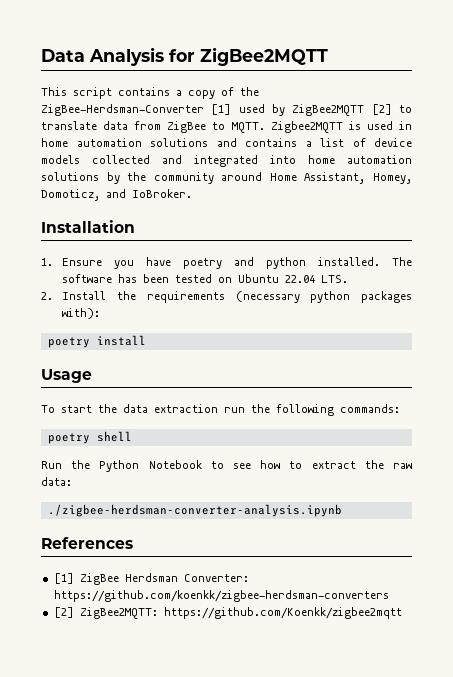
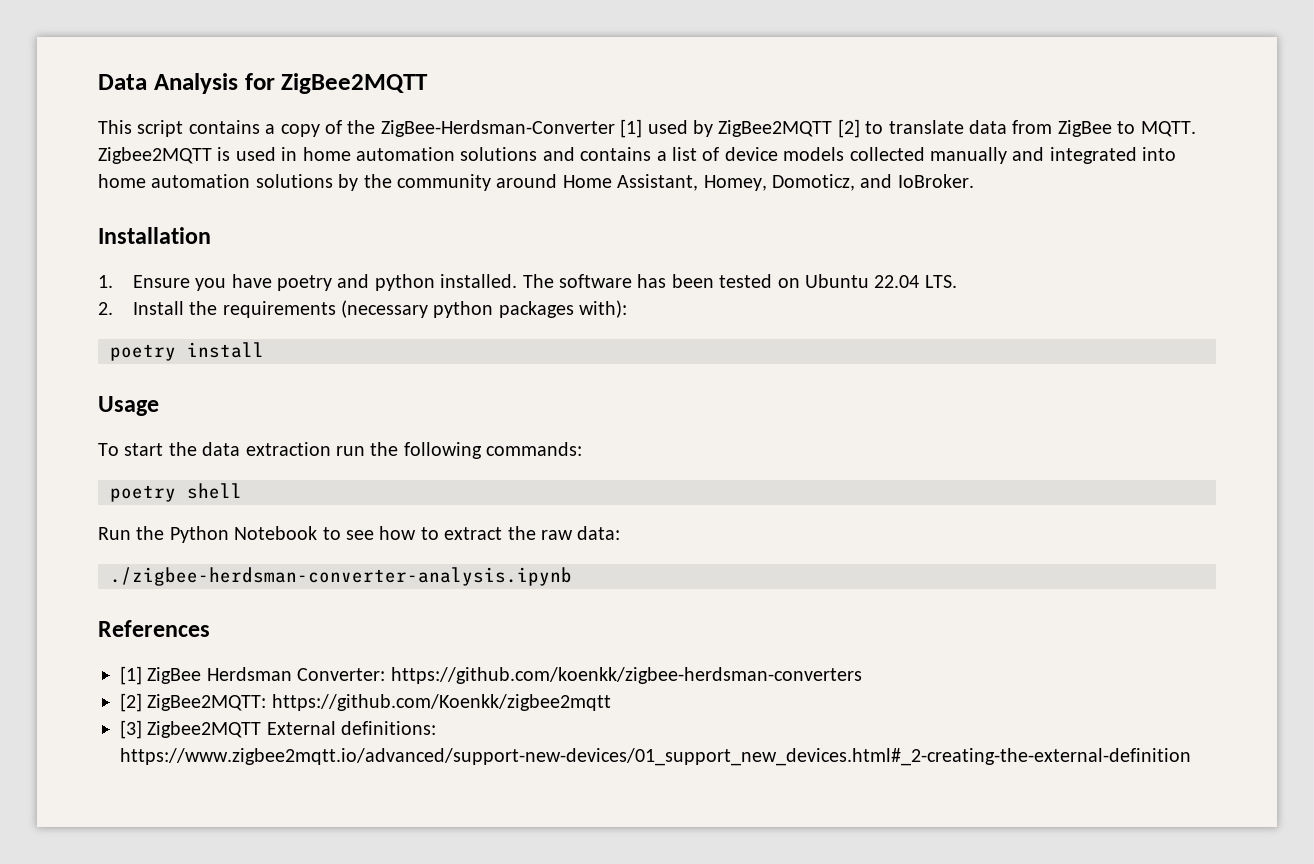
- Zigbee2MQTT is used in home automation solutions and contains a list of device models collected and integrated into home automation solutions by the community around Home Assistant, Homey, Domoticz, and IoBroker.
+ Zigbee2MQTT is used in home automation solutions and contains a list of device models collected manually and integrated into home automation solutions by the community around Home Assistant, Homey, Domoticz, and IoBroker.
+ [3] Zigbee2MQTT External definitions: https://www.zigbee2mqtt.io/advanced/support-new-devices/01_support_new_devices.html#_2-creating-the-external-definition

